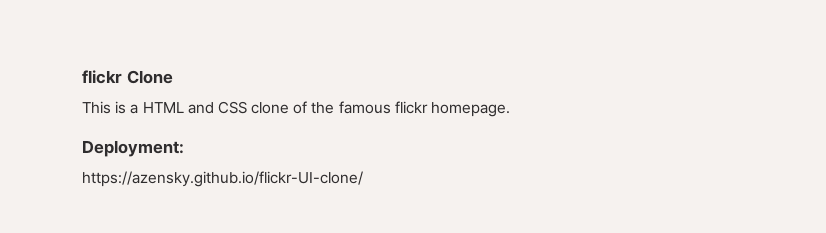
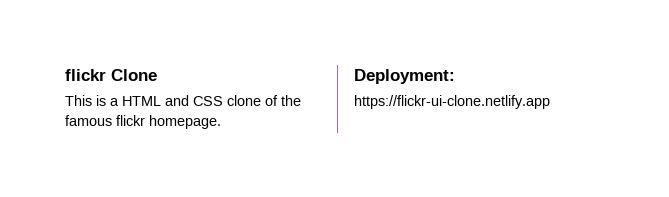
- https://azensky.github.io/flickr-UI-clone/
+ https://flickr-ui-clone.netlify.app

